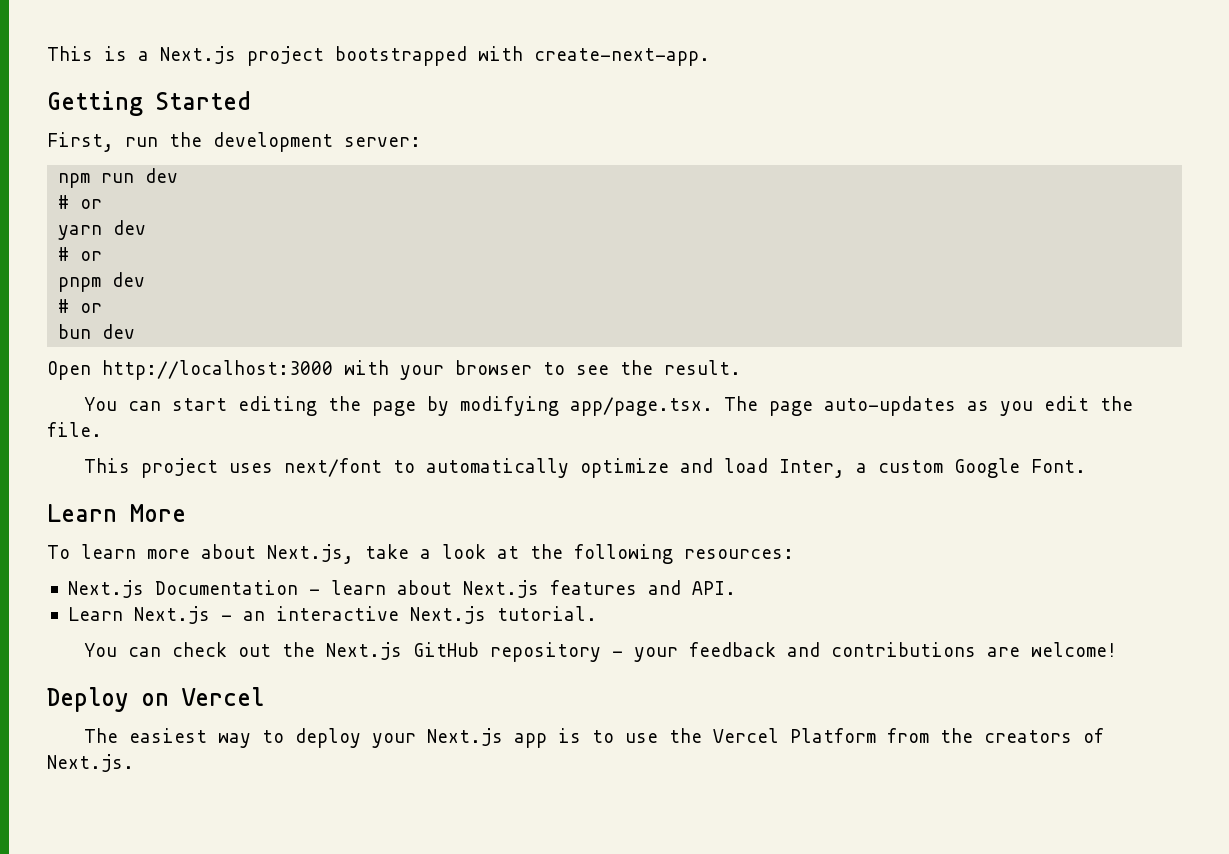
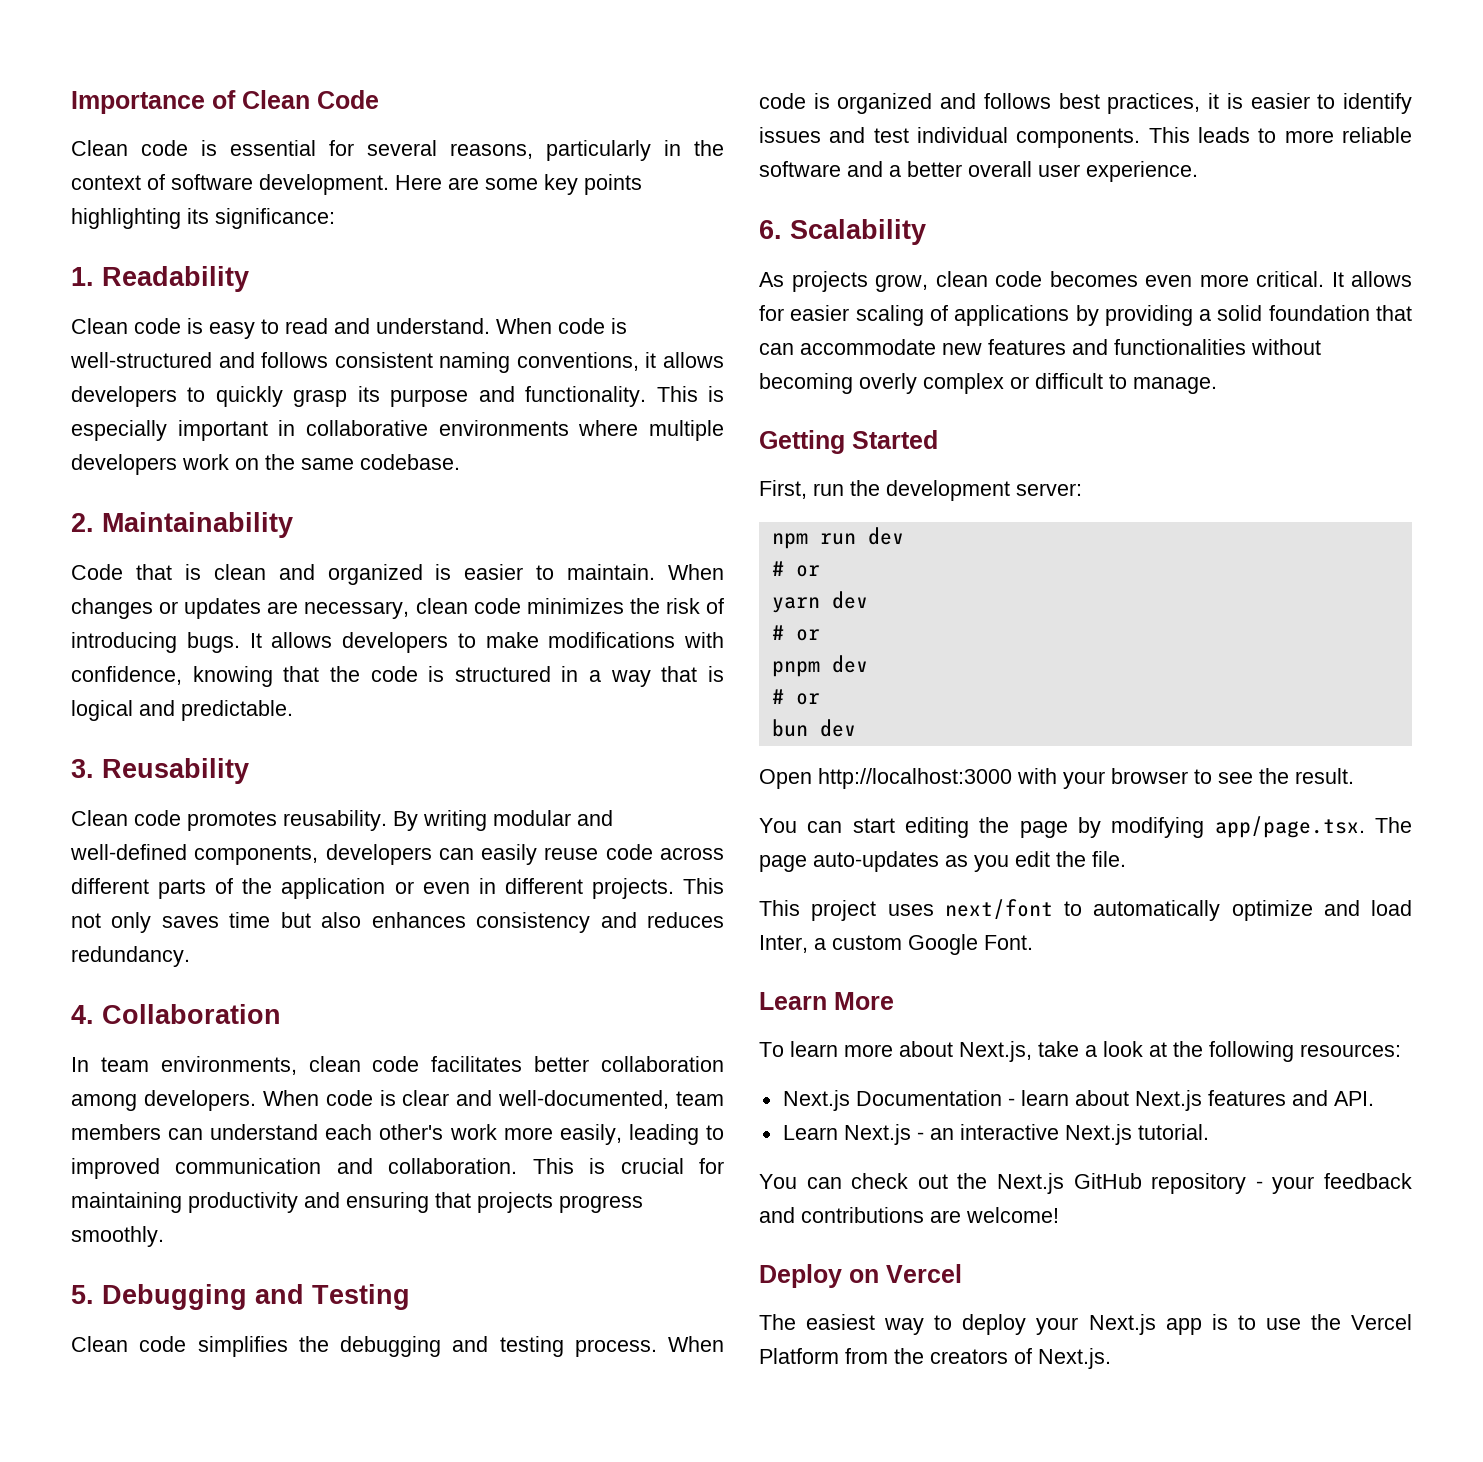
- This is a Next.js project bootstrapped with create-next-app.
+ Importance of Clean Code
+ Clean code is essential for several reasons, particularly in the context of software development. Here are some key points highlighting its significance:
+ 1. Readability
+ Clean code is easy to read and understand. When code is well-structured and follows consistent naming conventions, it allows developers to quickly grasp its purpose and functionality. This is especially important in collaborative environments where multiple developers work on the same codebase.
+ 2. Maintainability
+ Code that is clean and organized is easier to maintain. When changes or updates are necessary, clean code minimizes the risk of introducing bugs. It allows developers to make modifications with confidence, knowing that the code is structured in a way that is logical and predictable.
+ 3. Reusability
+ Clean code promotes reusability. By writing modular and well-defined components, developers can easily reuse code across different parts of the application or even in different projects. This not only saves time but also enhances consistency and reduces redundancy.
+ 4. Collaboration
+ In team environments, clean code facilitates better collaboration among developers. When code is clear and well-documented, team members can understand each other's work more easily, leading to improved communication and collaboration. This is crucial for maintaining productivity and ensuring that projects progress smoothly.
+ 5. Debugging and Testing
+ Clean code simplifies the debugging and testing process. When code is organized and follows best practices, it is easier to identify issues and test individual components. This leads to more reliable software and a better overall user experience.
+ 6. Scalability
+ As projects grow, clean code becomes even more critical. It allows for easier scaling of applications by providing a solid foundation that can accommodate new features and functionalities without becoming overly complex or difficult to manage.

